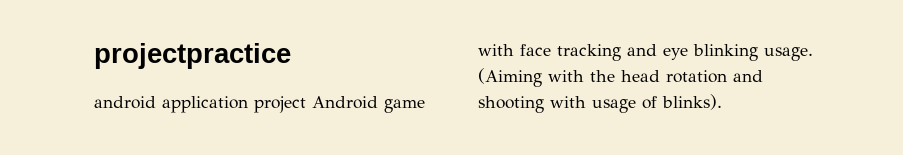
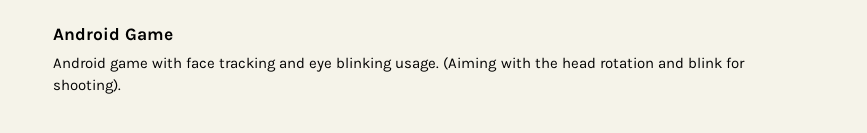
- projectpractice
- android application project Android game with face tracking and eye blinking usage.
+ Android Game
+ Android game with face tracking and eye blinking usage.
- (Aiming with the head rotation and shooting with usage of blinks).
+ (Aiming with the head rotation and blink for shooting).

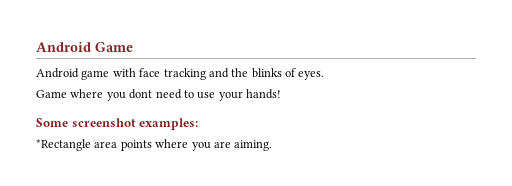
- Android game with face tracking and eye blinking usage. (Aiming with the head rotation and blink for shooting).
+ Android game with face tracking and the blinks of eyes.
+ Game where you dont need to use your hands!
+ Some screenshot examples:
+ *Rectangle area points where you are aiming.

